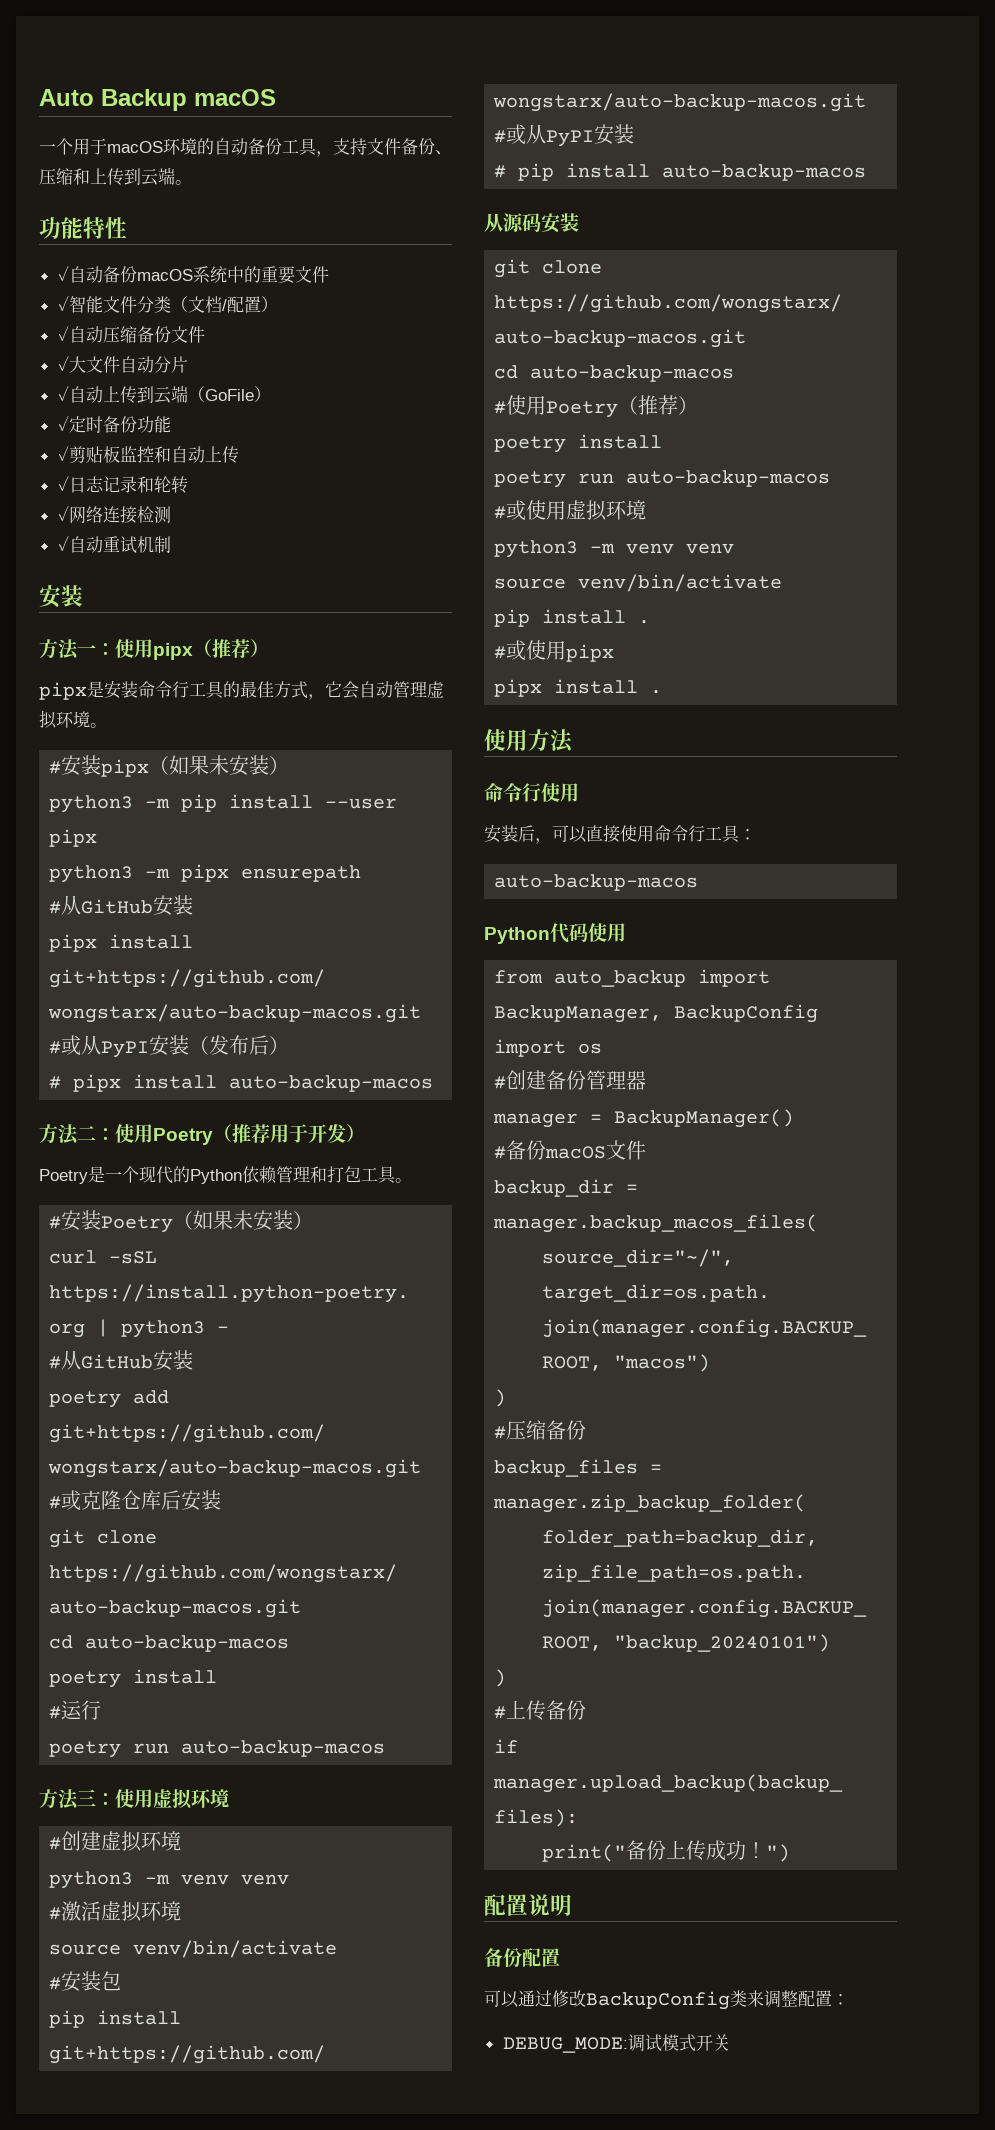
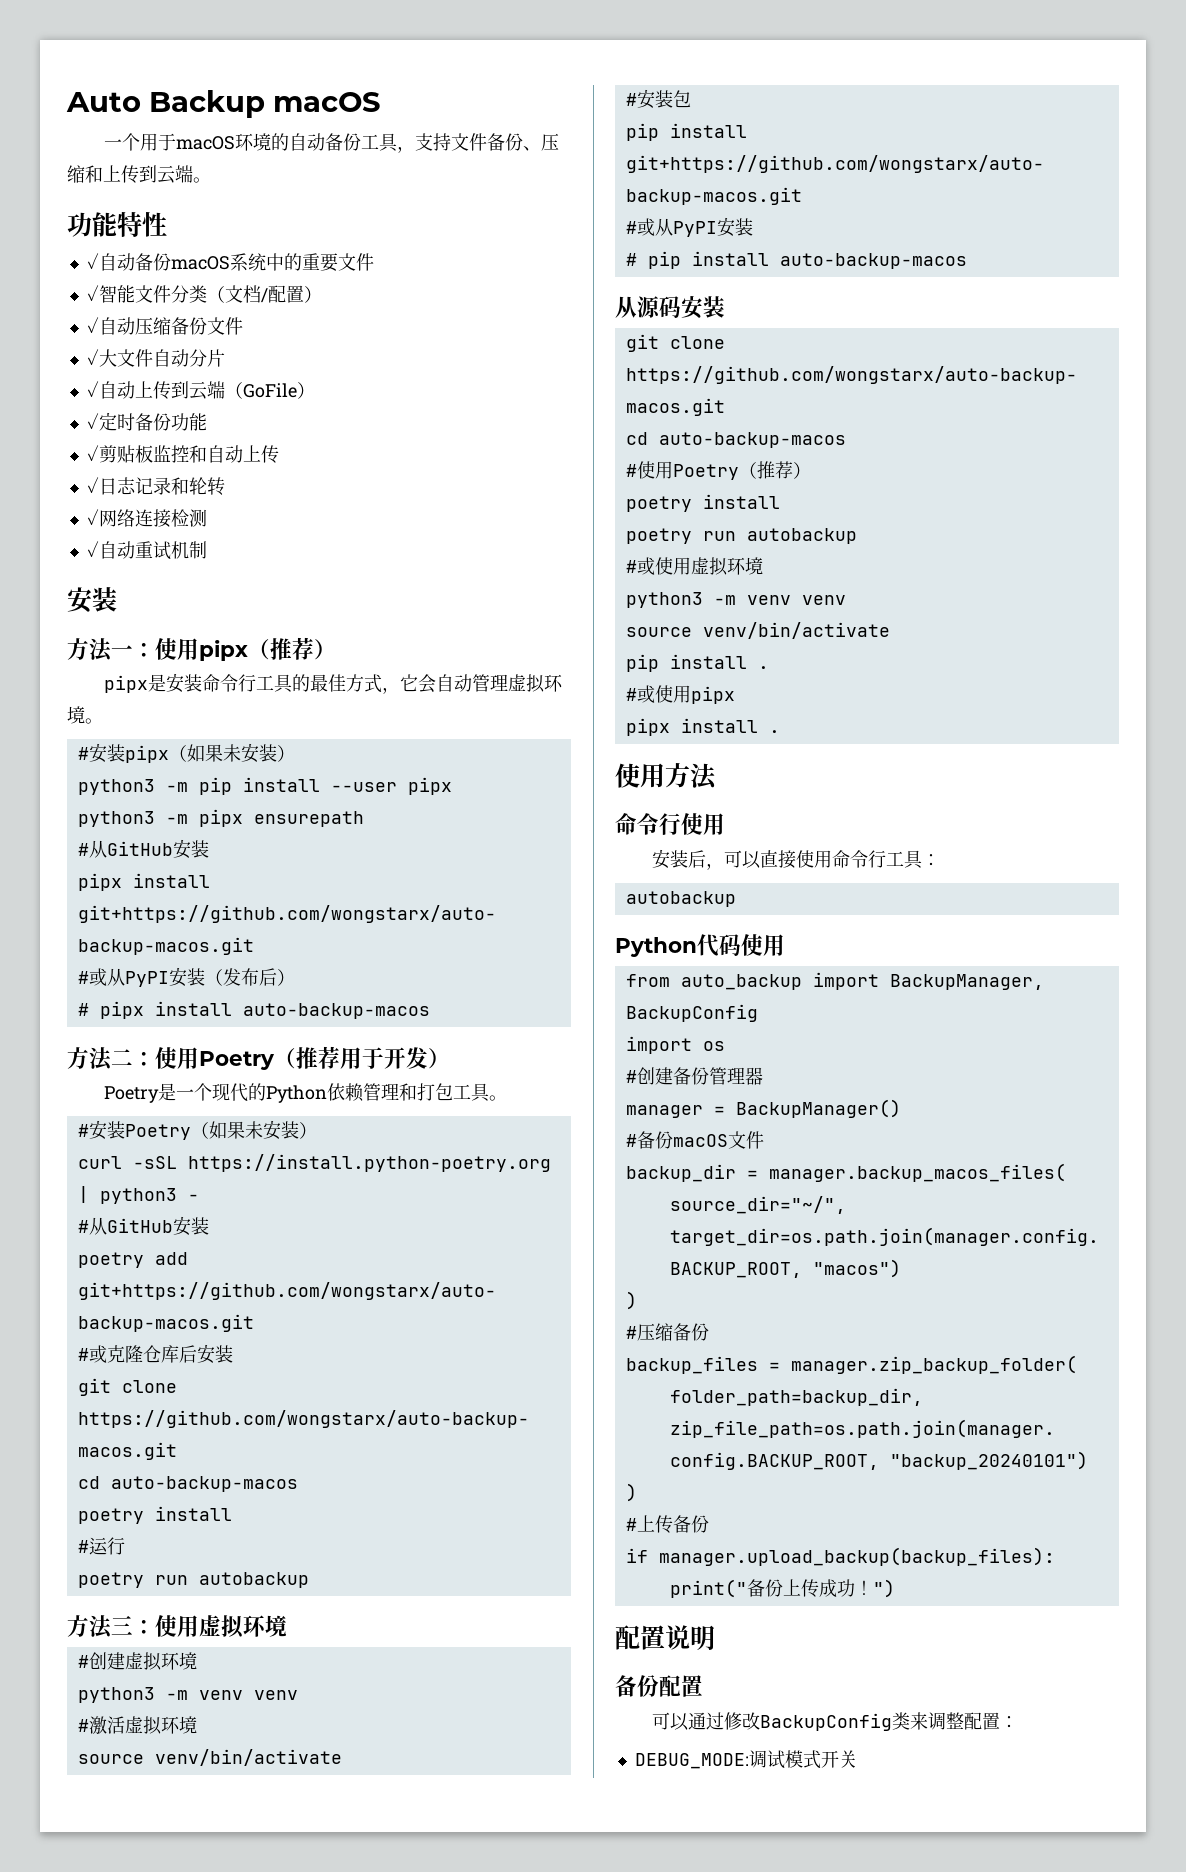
  #运行
- poetry run auto-backup-macos
+ poetry run autobackup
  #使用Poetry（推荐）
  poetry install
- poetry run auto-backup-macos
+ poetry run autobackup
  安装后，可以直接使用命令行工具：
- auto-backup-macos
+ autobackup

